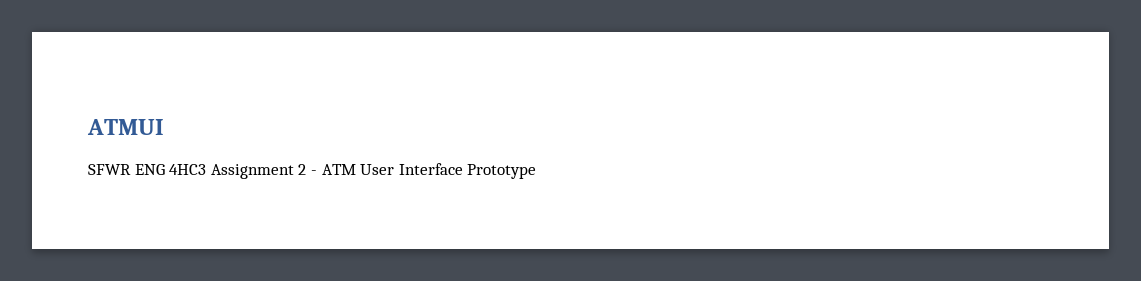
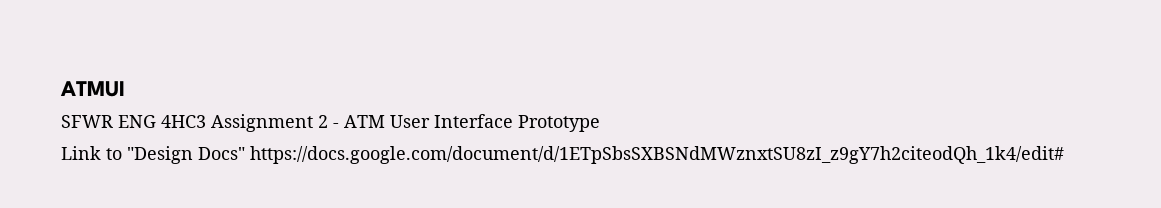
+ Link to "Design Docs" https://docs.google.com/document/d/1ETpSbsSXBSNdMWznxtSU8zI_z9gY7h2citeodQh_1k4/edit#

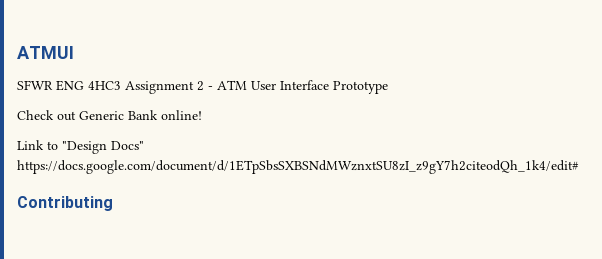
+ Check out Generic Bank online!
+ Contributing

